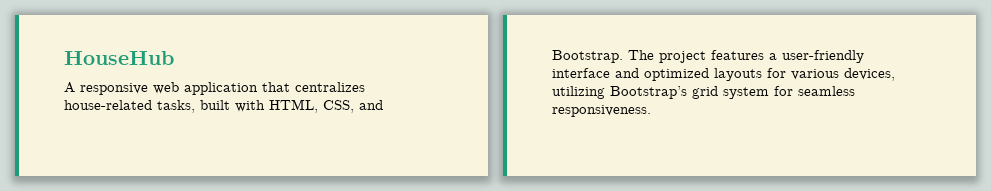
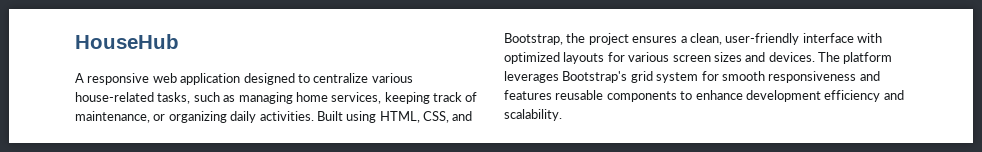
- A responsive web application that centralizes house-related tasks, built with HTML, CSS, and Bootstrap. The project features a user-friendly interface and optimized layouts for various devices, utilizing Bootstrap’s grid system for seamless responsiveness.
+ A responsive web application designed to centralize various house-related tasks, such as managing home services, keeping track of maintenance, or organizing daily activities. Built using HTML, CSS, and Bootstrap, the project ensures a clean, user-friendly interface with optimized layouts for various screen sizes and devices. The platform leverages Bootstrap's grid system for smooth responsiveness and features reusable components to enhance development efficiency and scalability.

